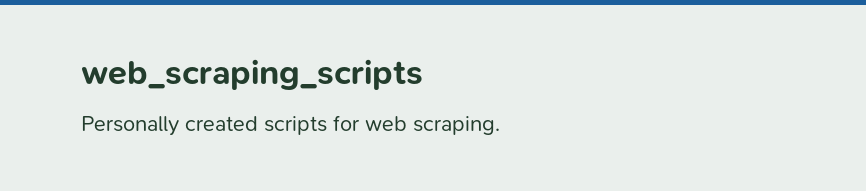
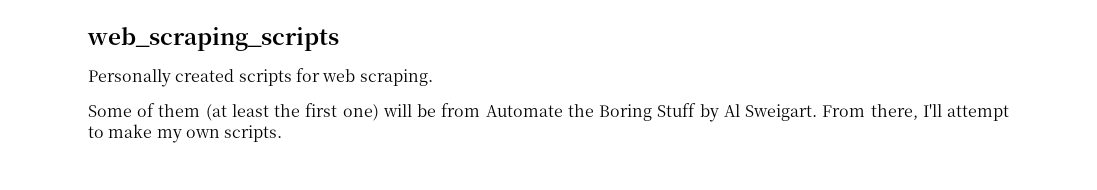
+ Some of them (at least the first one) will be from Automate the Boring Stuff by Al Sweigart. From there, I'll attempt to make my own scripts.

